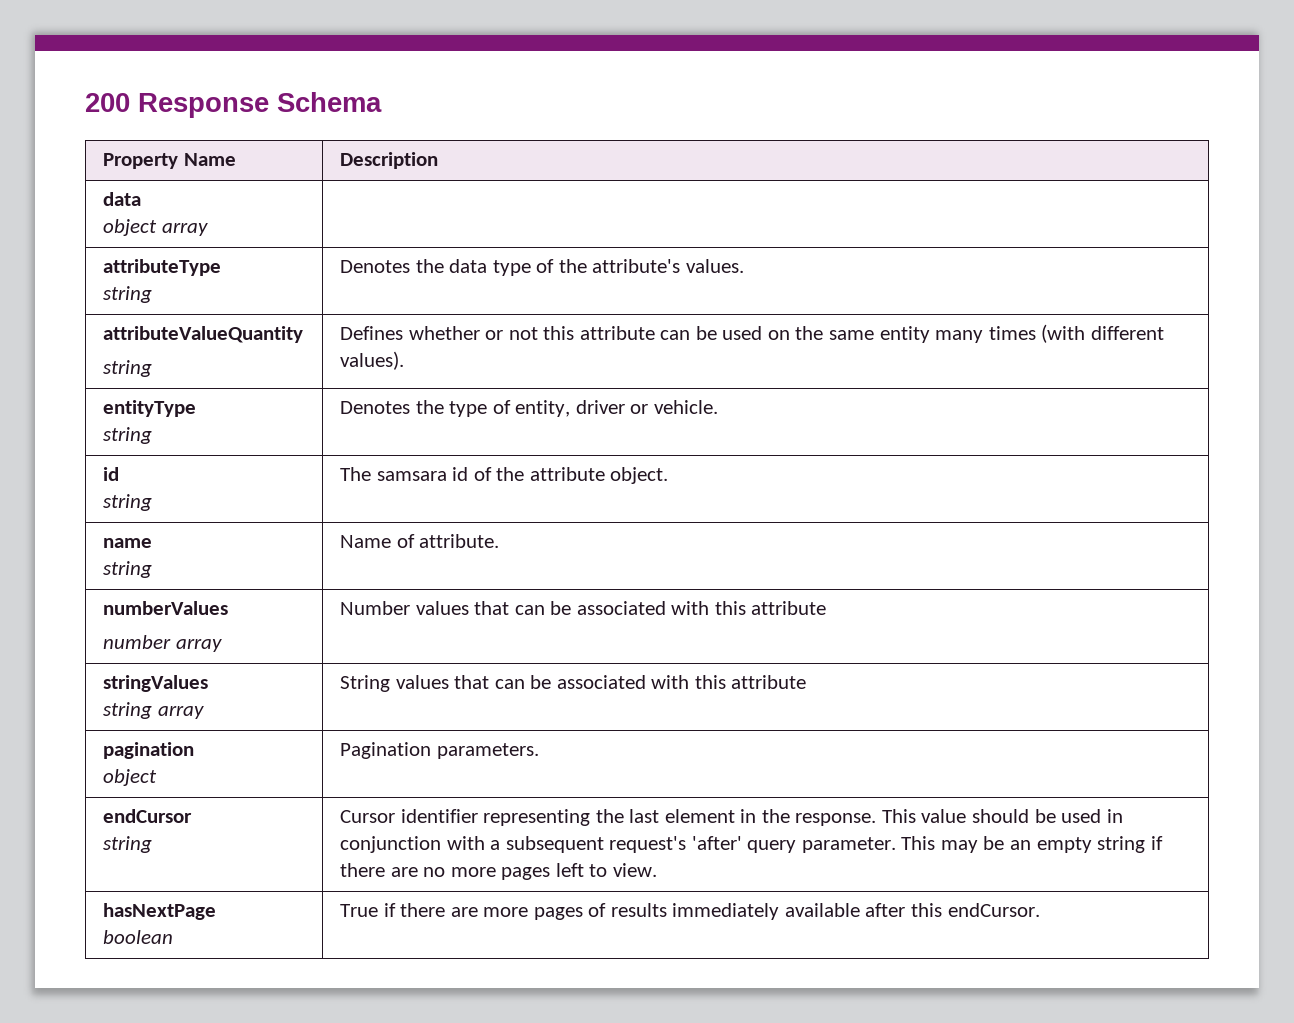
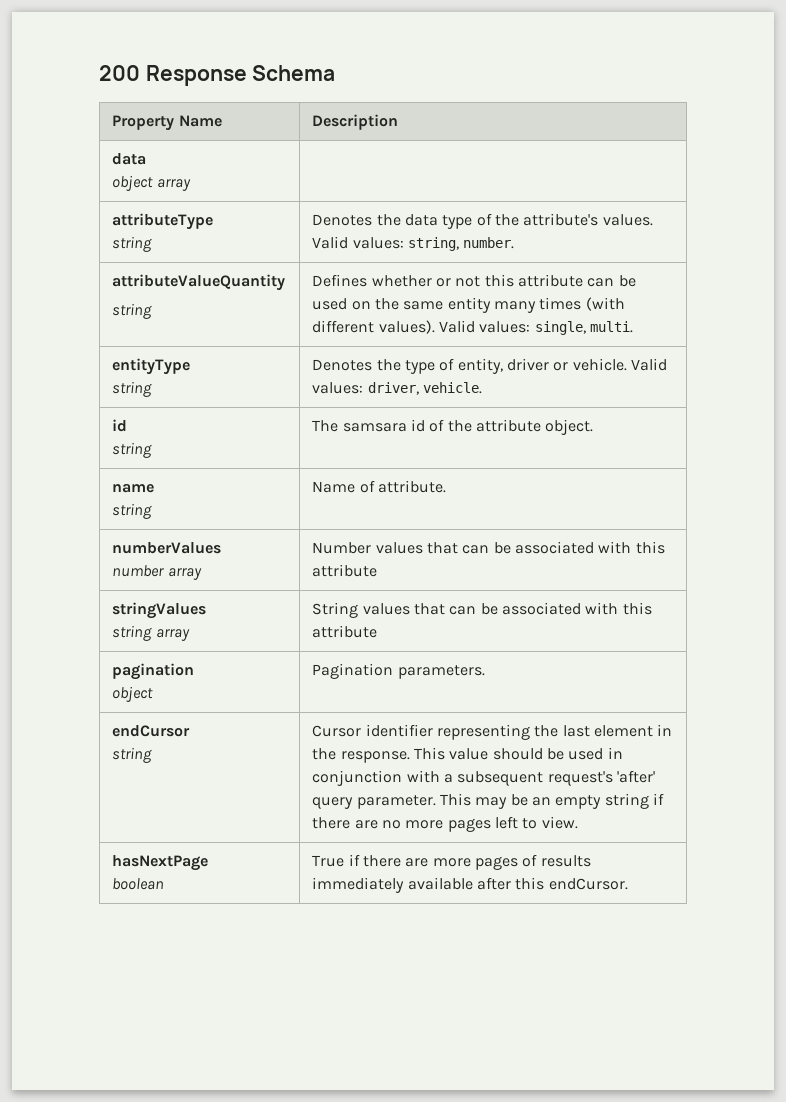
  attributeType
- string | Denotes the data type of the attribute's values.
+ string | Denotes the data type of the attribute's values. Valid values: string, number.
  attributeValueQuantity
- string | Defines whether or not this attribute can be used on the same entity many times (with different values).
+ string | Defines whether or not this attribute can be used on the same entity many times (with different values). Valid values: single, multi.
  entityType
- string | Denotes the type of entity, driver or vehicle.
+ string | Denotes the type of entity, driver or vehicle. Valid values: driver, vehicle.

